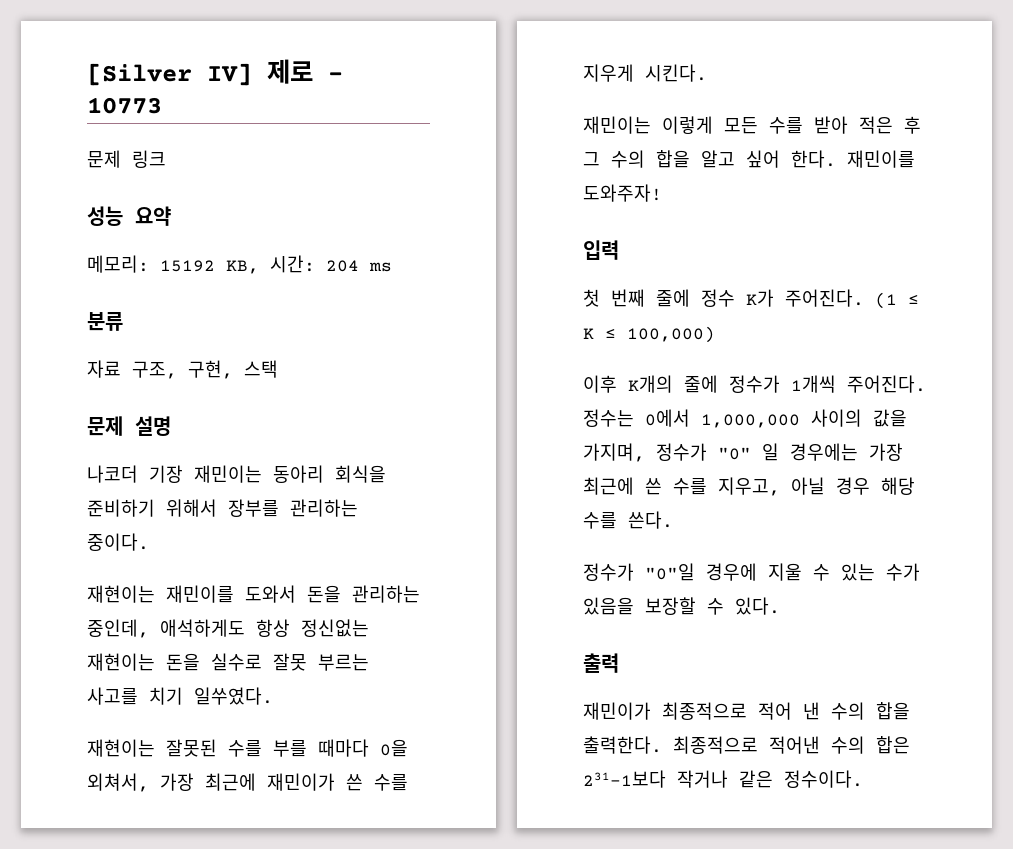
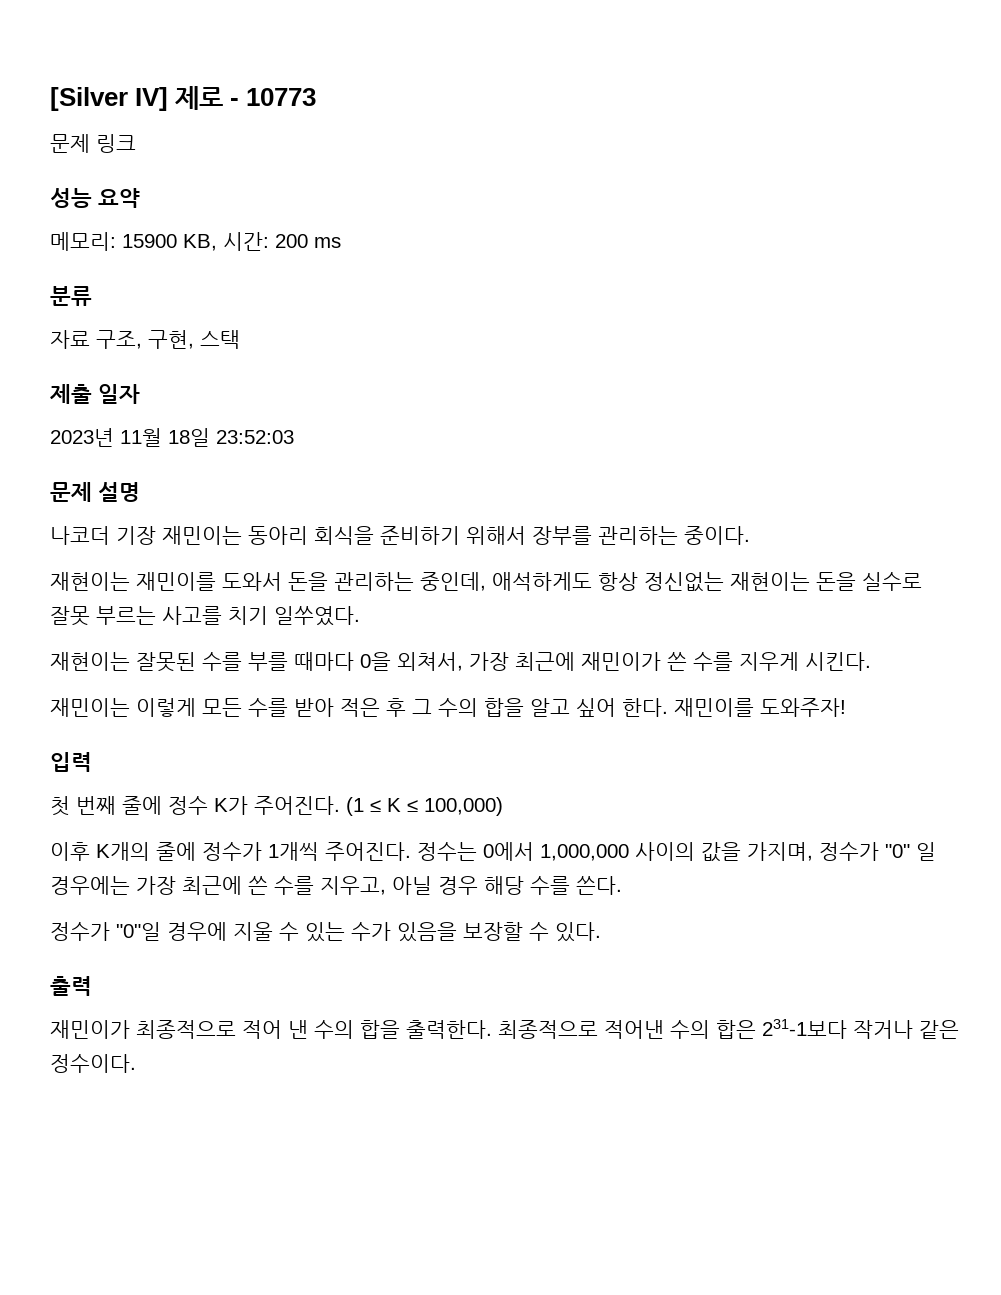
- 메모리: 15192 KB, 시간: 204 ms
+ 메모리: 15900 KB, 시간: 200 ms
+ 제출 일자
+ 2023년 11월 18일 23:52:03

